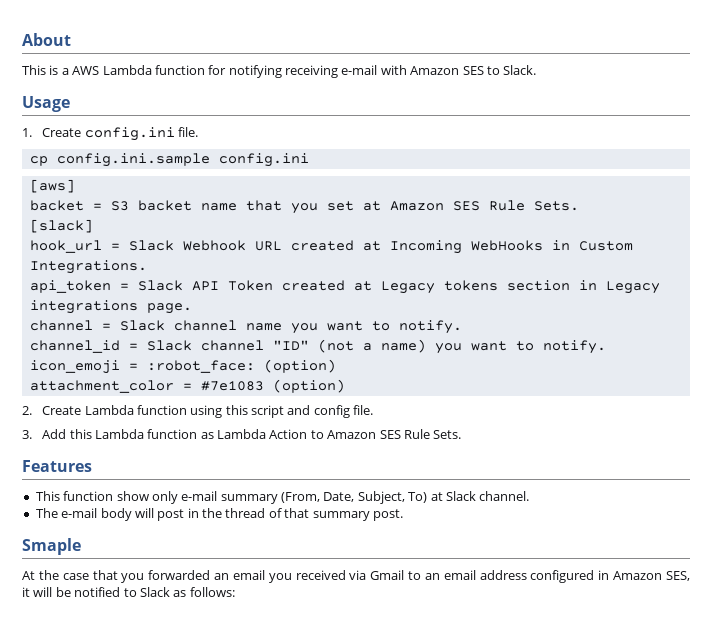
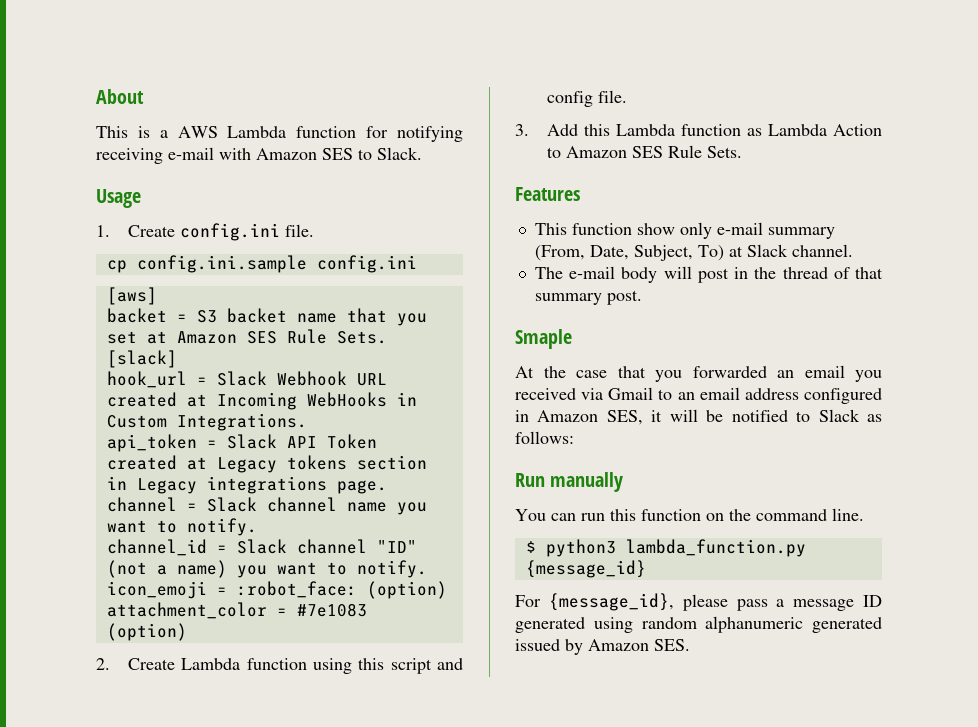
+ Run manually
+ You can run this function on the command line.
+ $ python3 lambda_function.py {message_id}
+ For {message_id}, please pass a message ID generated using random alphanumeric generated issued by Amazon SES.

